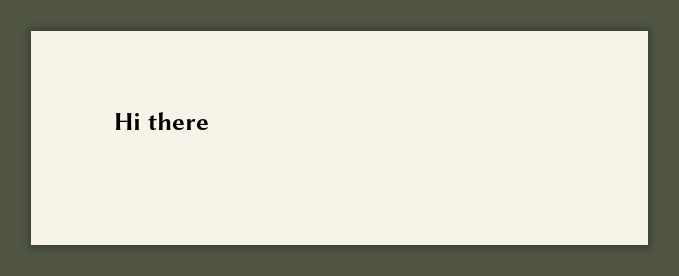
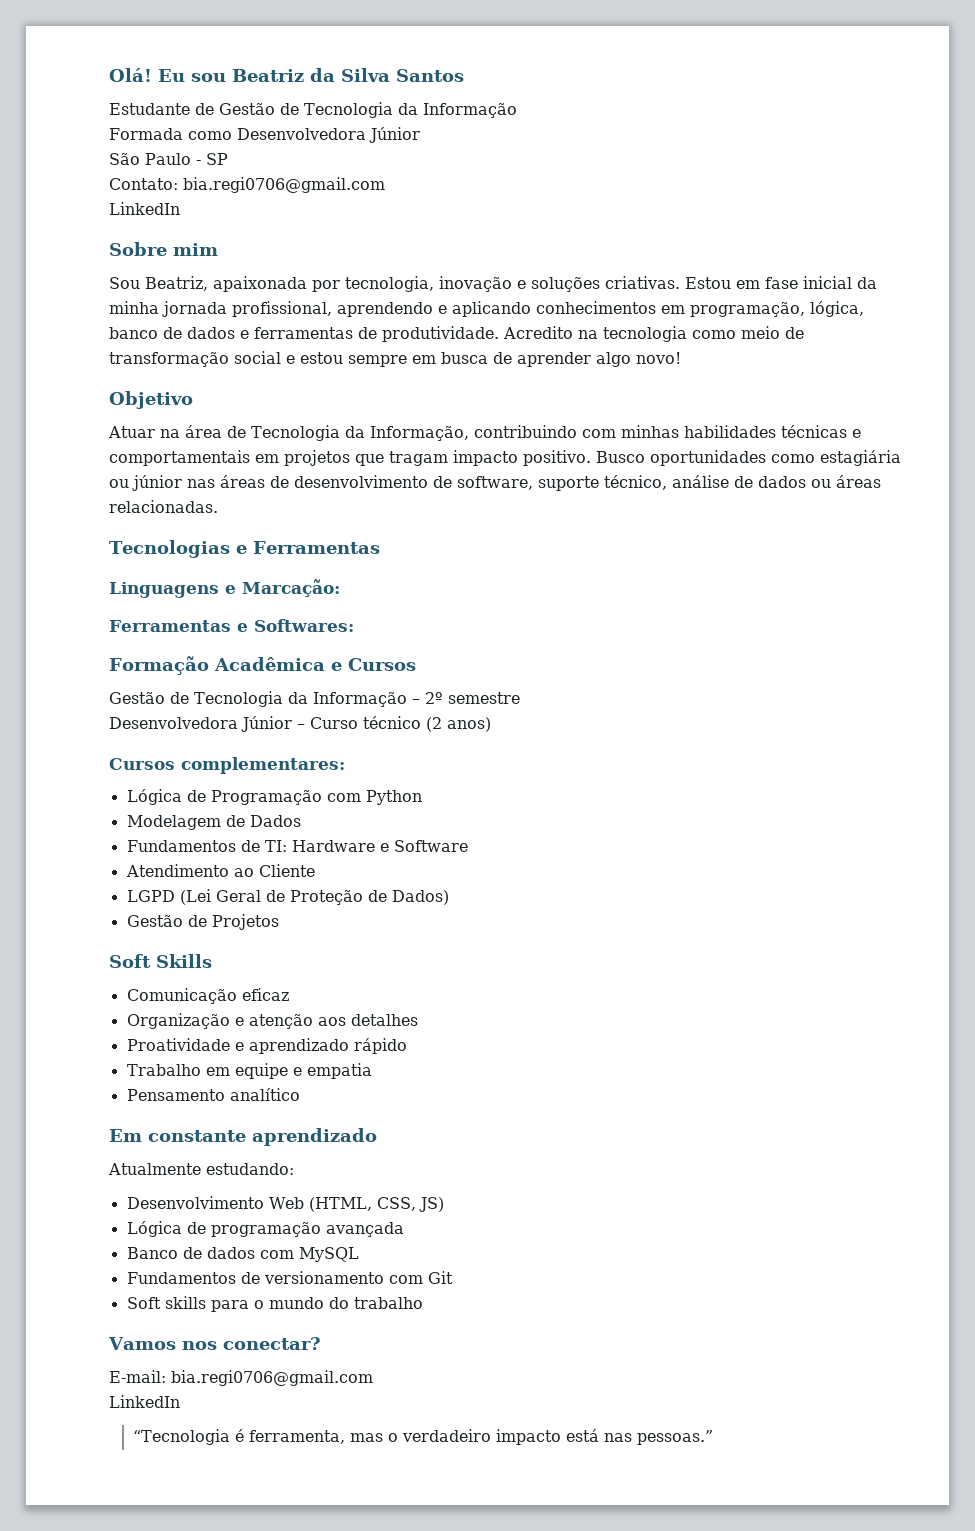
- Hi there
+ Olá! Eu sou Beatriz da Silva Santos
+ Estudante de Gestão de Tecnologia da Informação
+ Formada como Desenvolvedora Júnior
+ São Paulo - SP
+ Contato: bia.regi0706@gmail.com
+ LinkedIn
+ Sobre mim
+ Sou Beatriz, apaixonada por tecnologia, inovação e soluções criativas. Estou em fase inicial da minha jornada profissional, aprendendo e aplicando conhecimentos em programação, lógica, banco de dados e ferramentas de produtividade. Acredito na tecnologia como meio de transformação social e estou sempre em busca de aprender algo novo!
+ Objetivo
+ Atuar na área de Tecnologia da Informação, contribuindo com minhas habilidades técnicas e comportamentais em projetos que tragam impacto positivo. Busco oportunidades como estagiária ou júnior nas áreas de desenvolvimento de software, suporte técnico, análise de dados ou áreas relacionadas.
+ Tecnologias e Ferramentas
+ Linguagens e Marcação:
+ Ferramentas e Softwares:
+ Formação Acadêmica e Cursos
+ Gestão de Tecnologia da Informação – 2º semestre
+ Desenvolvedora Júnior – Curso técnico (2 anos)
+ Cursos complementares:
+ Lógica de Programação com Python
+ Modelagem de Dados
+ Fundamentos de TI: Hardware e Software
+ Atendimento ao Cliente
+ LGPD (Lei Geral de Proteção de Dados)
+ Gestão de Projetos
+ Soft Skills
+ Comunicação eficaz
+ Organização e atenção aos detalhes
+ Proatividade e aprendizado rápido
+ Trabalho em equipe e empatia
+ Pensamento analítico
+ Em constante aprendizado
+ Atualmente estudando:
+ Desenvolvimento Web (HTML, CSS, JS)
+ Lógica de programação avançada
+ Banco de dados com MySQL
+ Fundamentos de versionamento com Git
+ Soft skills para o mundo do trabalho
+ Vamos nos conectar?
+ E-mail: bia.regi0706@gmail.com
+ LinkedIn
+ “Tecnologia é ferramenta, mas o verdadeiro impacto está nas pessoas.”

